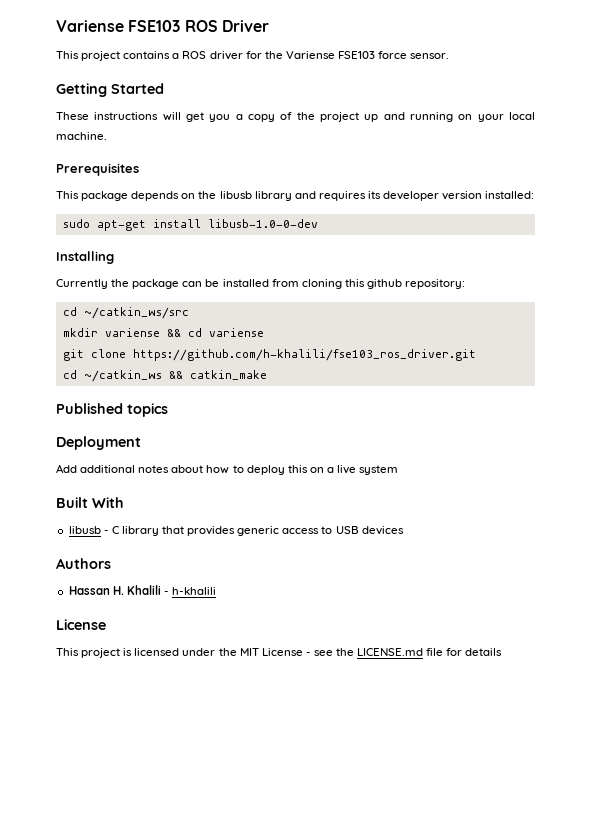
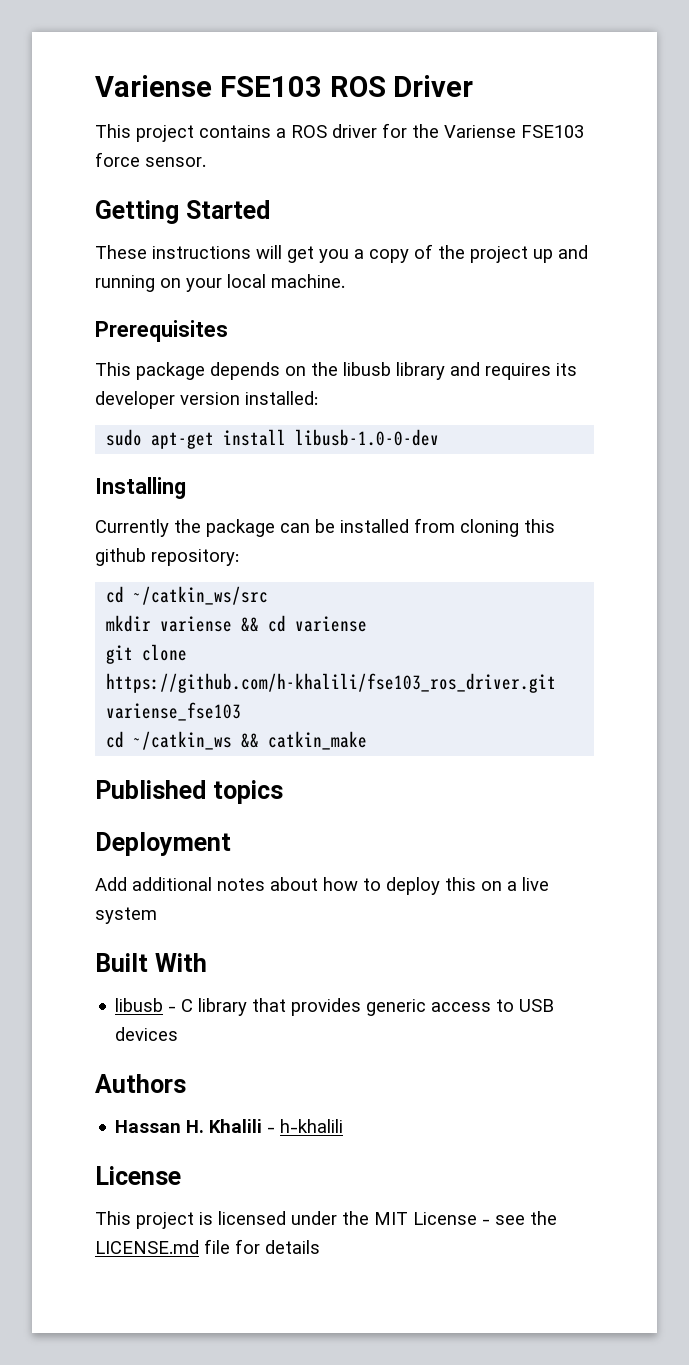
- git clone https://github.com/h-khalili/fse103_ros_driver.git
+ git clone https://github.com/h-khalili/fse103_ros_driver.git variense_fse103

